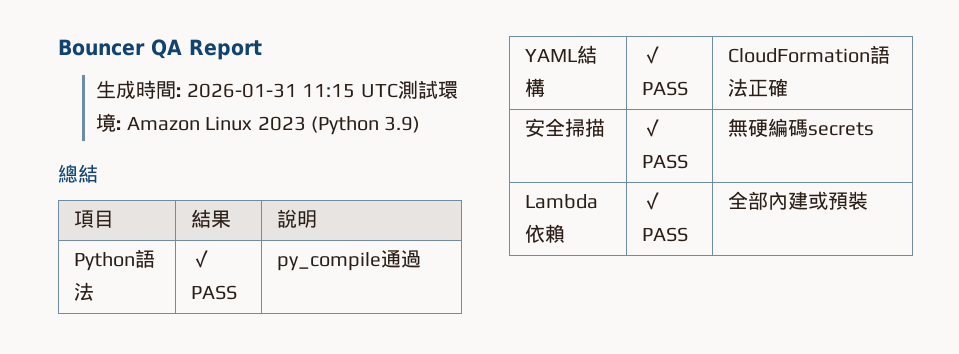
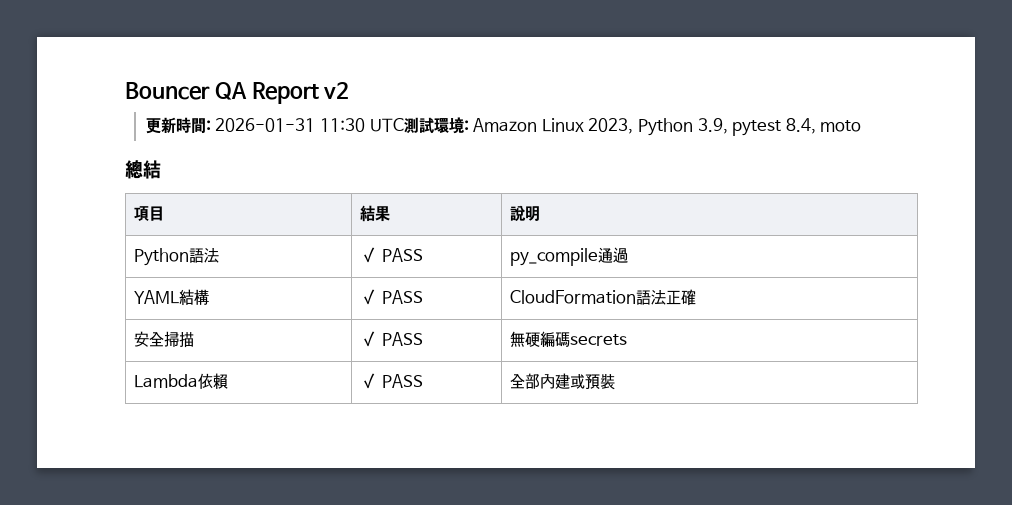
- Bouncer QA Report
- 生成時間: 2026-01-31 11:15 UTC測試環境: Amazon Linux 2023 (Python 3.9)
+ Bouncer QA Report v2
+ 更新時間: 2026-01-31 11:30 UTC測試環境: Amazon Linux 2023, Python 3.9, pytest 8.4, moto

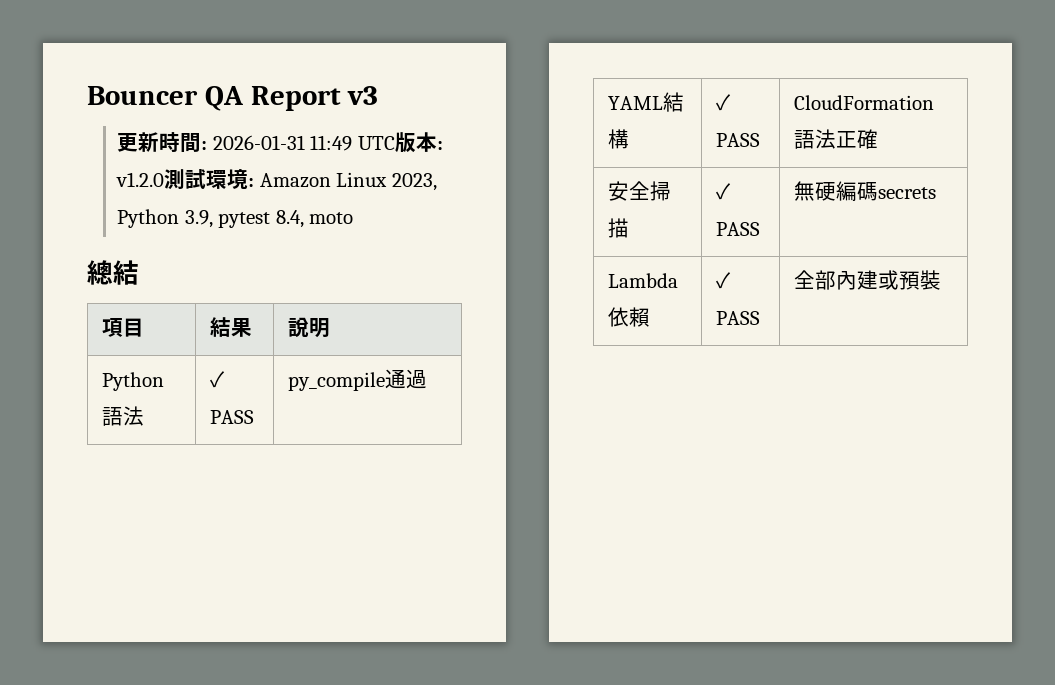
- Bouncer QA Report v2
+ Bouncer QA Report v3
- 更新時間: 2026-01-31 11:30 UTC測試環境: Amazon Linux 2023, Python 3.9, pytest 8.4, moto
+ 更新時間: 2026-01-31 11:49 UTC版本: v1.2.0測試環境: Amazon Linux 2023, Python 3.9, pytest 8.4, moto

